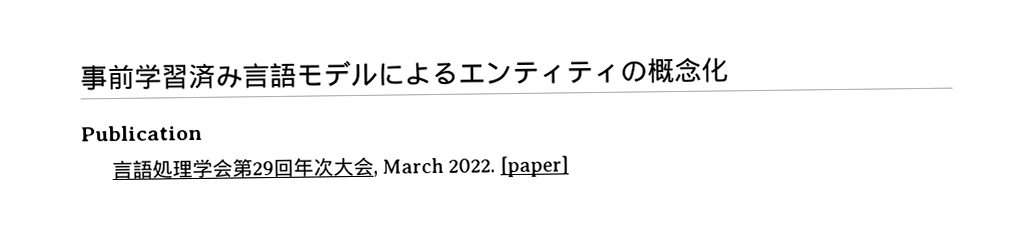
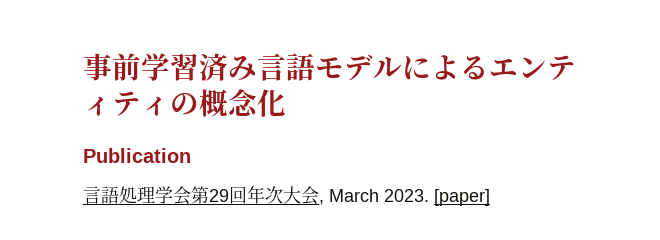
- 言語処理学会第29回年次大会, March 2022.
+ 言語処理学会第29回年次大会, March 2023.

